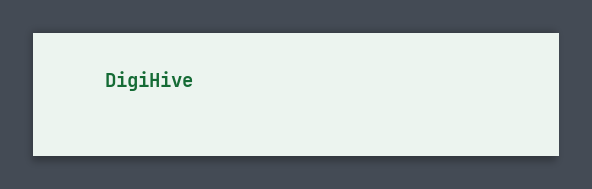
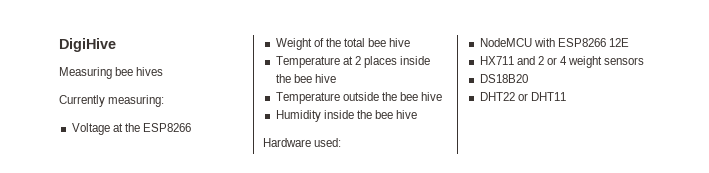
+ Measuring bee hives
+ Currently measuring:
+ Voltage at the ESP8266
+ Weight of the total bee hive
+ Temperature at 2 places inside the bee hive
+ Temperature outside the bee hive
+ Humidity inside the bee hive
+ Hardware used:
+ NodeMCU with ESP8266 12E
+ HX711 and 2 or 4 weight sensors
+ DS18B20
+ DHT22 or DHT11

